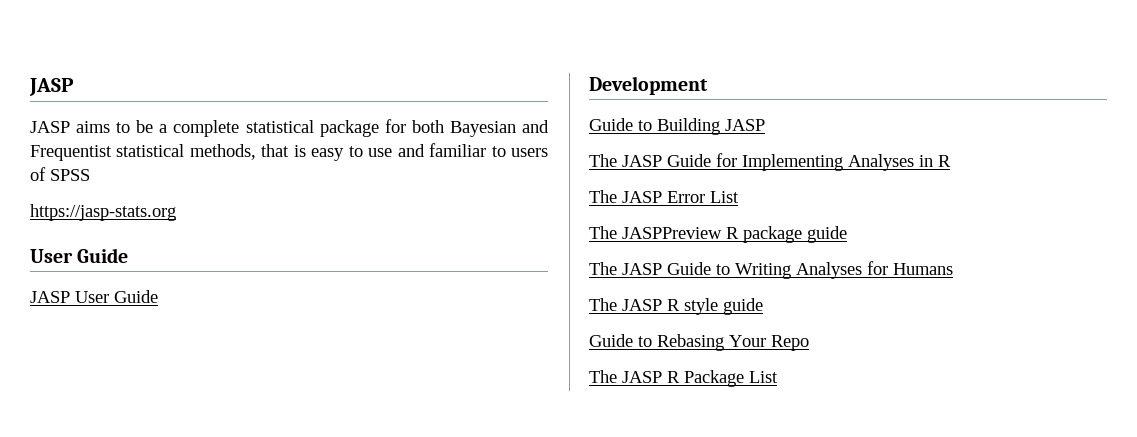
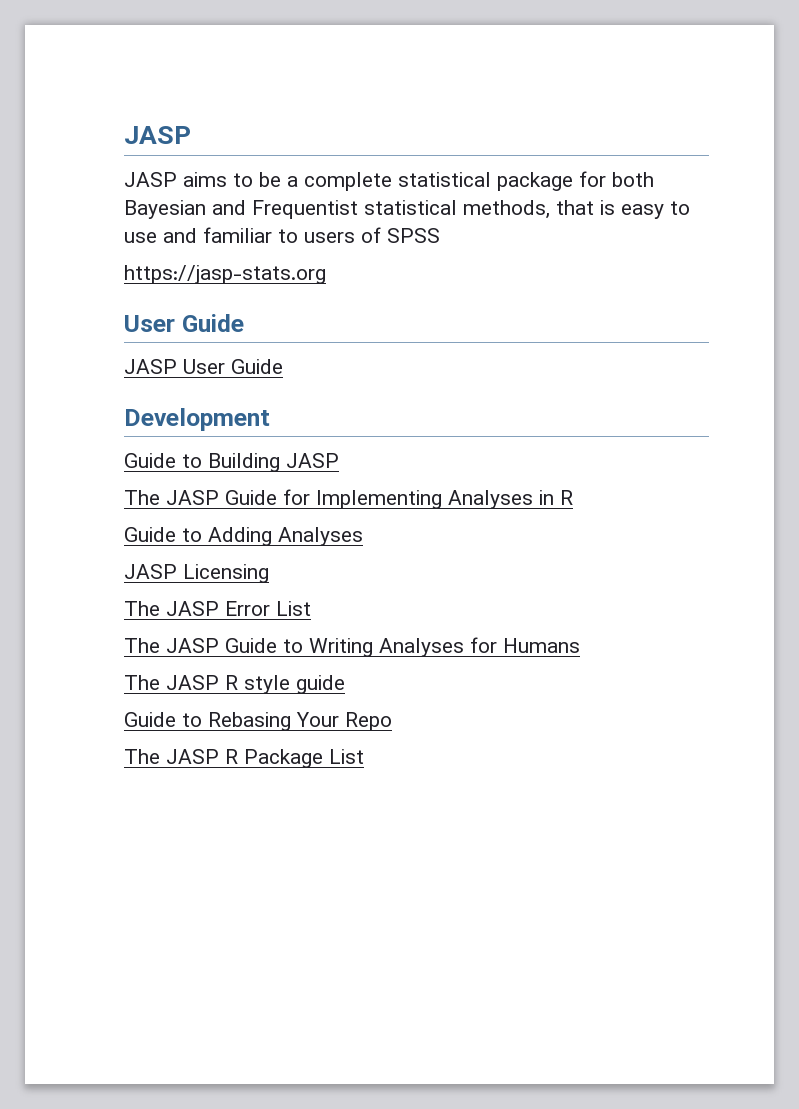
+ Guide to Adding Analyses
+ JASP Licensing
- The JASPPreview R package guide

